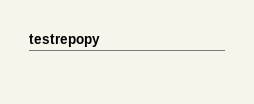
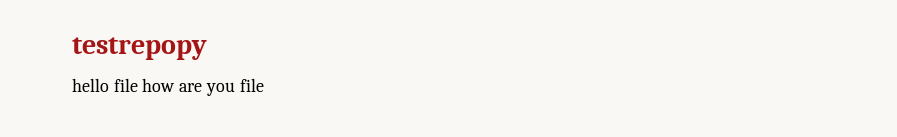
+ hello file how are you file

